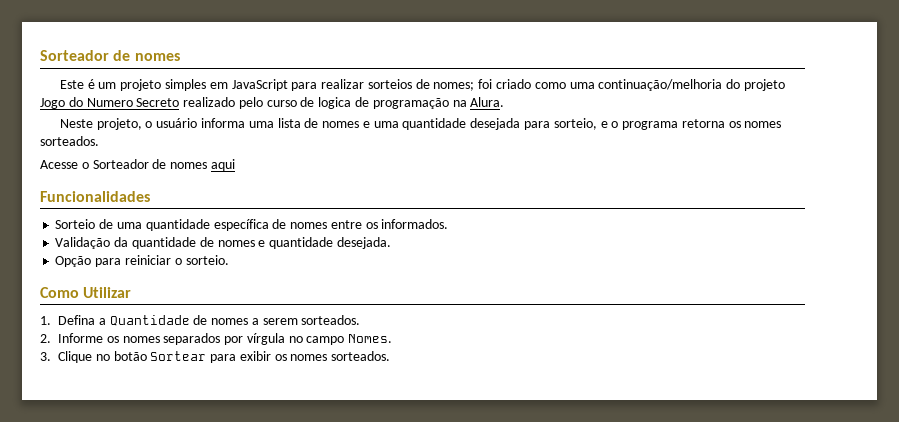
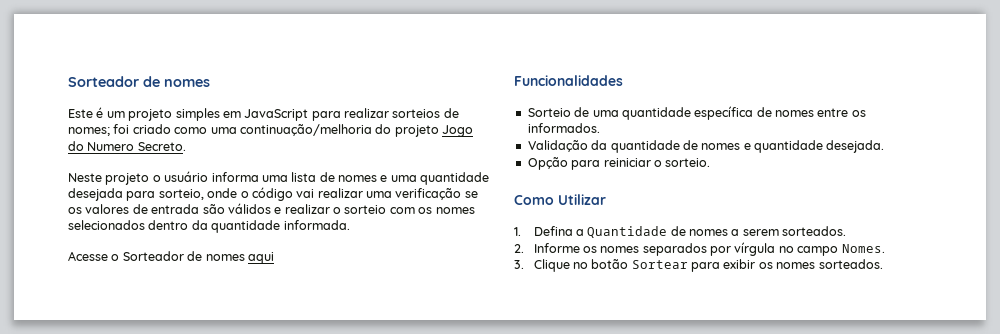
- Este é um projeto simples em JavaScript para realizar sorteios de nomes; foi criado como uma continuação/melhoria do projeto Jogo do Numero Secreto realizado pelo curso de logica de programação na Alura.
+ Este é um projeto simples em JavaScript para realizar sorteios de nomes; foi criado como uma continuação/melhoria do projeto Jogo do Numero Secreto.
- Neste projeto, o usuário informa uma lista de nomes e uma quantidade desejada para sorteio, e o programa retorna os nomes sorteados.
+ Neste projeto o usuário informa uma lista de nomes e uma quantidade desejada para sorteio, onde o código vai realizar uma verificação se os valores de entrada são válidos e realizar o sorteio com os nomes selecionados dentro da quantidade informada.

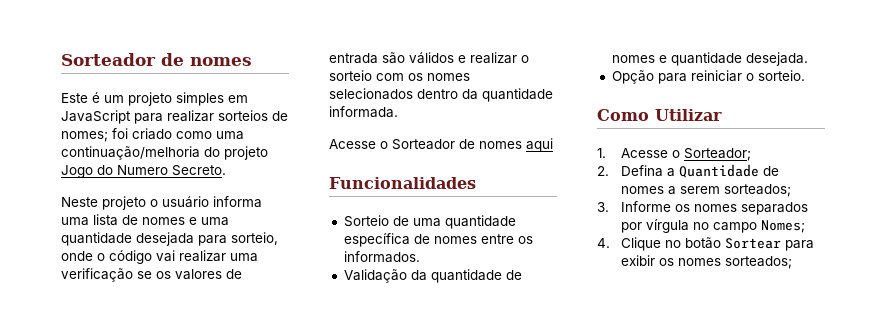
- 1. Defina a Quantidade de nomes a serem sorteados.
- 2. Informe os nomes separados por vírgula no campo Nomes.
- 3. Clique no botão Sortear para exibir os nomes sorteados.
+ 1. Acesse o Sorteador;
+ 2. Defina a Quantidade de nomes a serem sorteados;
+ 3. Informe os nomes separados por vírgula no campo Nomes;
+ 4. Clique no botão Sortear para exibir os nomes sorteados;

